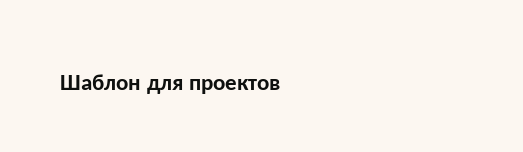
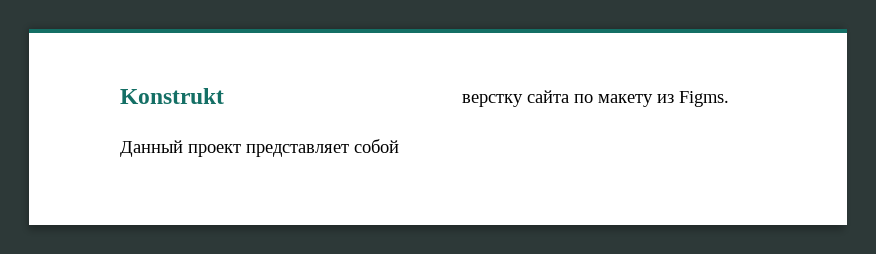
- Шаблон для проектов
+ Konstrukt
+ Данный проект представляет собой верстку сайта по макету из Figms.

